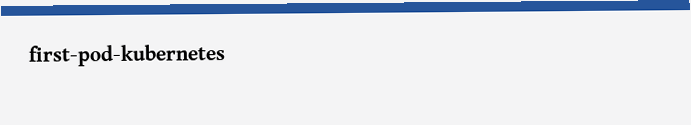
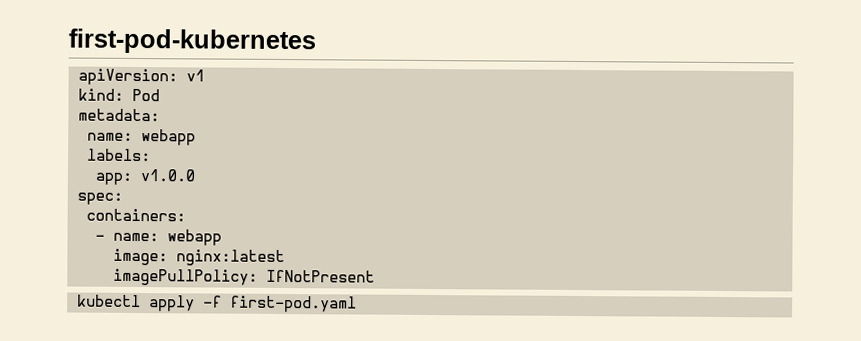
+ apiVersion: v1
+ kind: Pod
+ metadata:
+ name: webapp
+ labels:
+ app: v1.0.0
+ spec:
+ containers:
+ - name: webapp
+ image: nginx:latest
+ imagePullPolicy: IfNotPresent
+ kubectl apply -f first-pod.yaml

